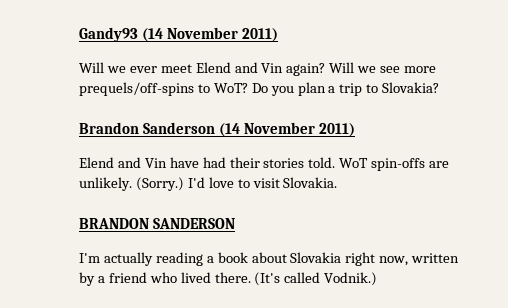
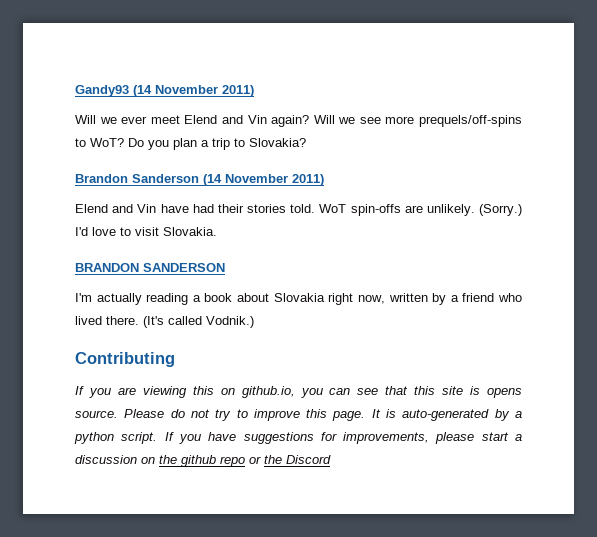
+ Contributing
+ If you are viewing this on github.io, you can see that this site is opens source. Please do not try to improve this page. It is auto-generated by a python script. If you have suggestions for improvements, please start a discussion on the github repo or the Discord

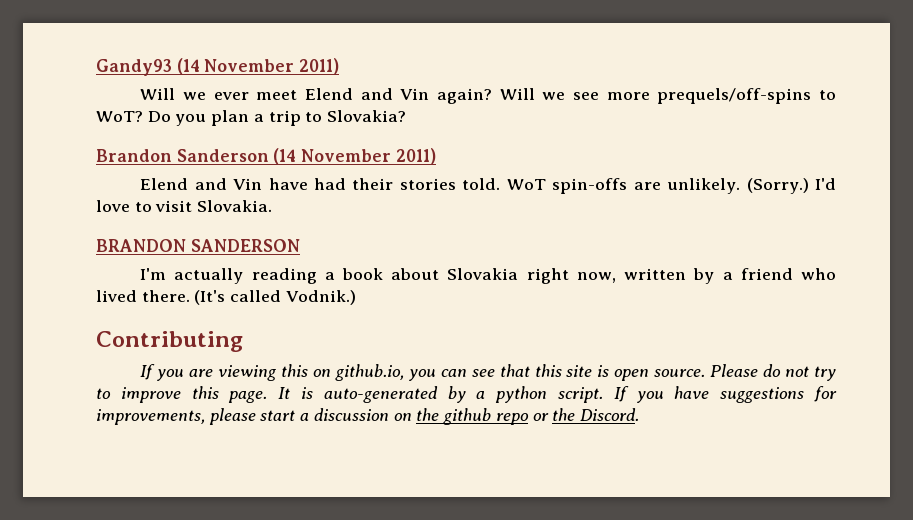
- If you are viewing this on github.io, you can see that this site is opens source.
+ If you are viewing this on github.io, you can see that this site is open source.
- If you have suggestions for improvements, please start a discussion on the github repo or the Discord
+ If you have suggestions for improvements, please start a discussion on the github repo or the Discord.

